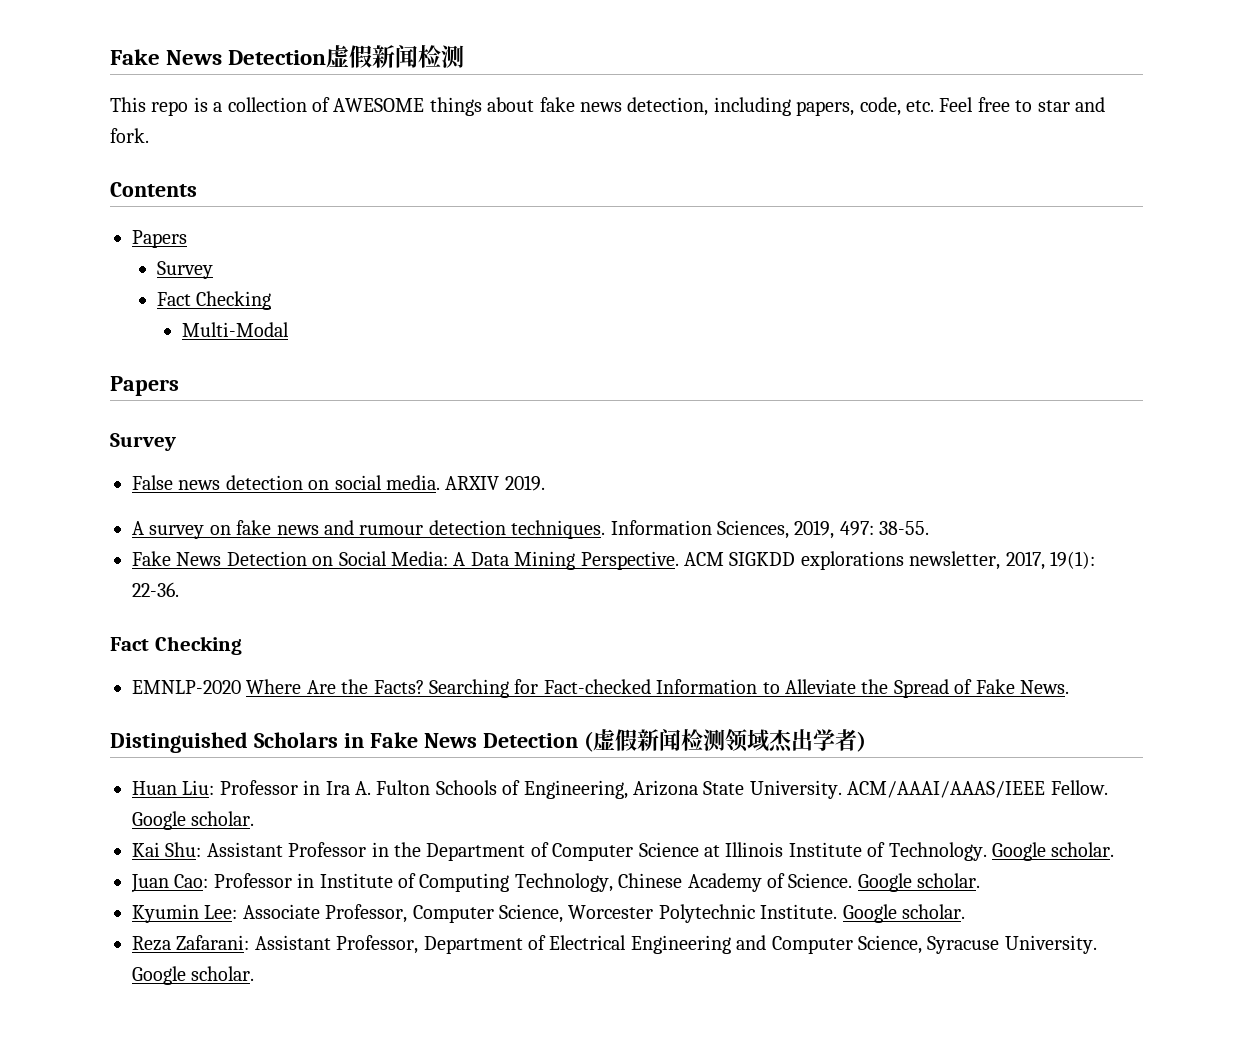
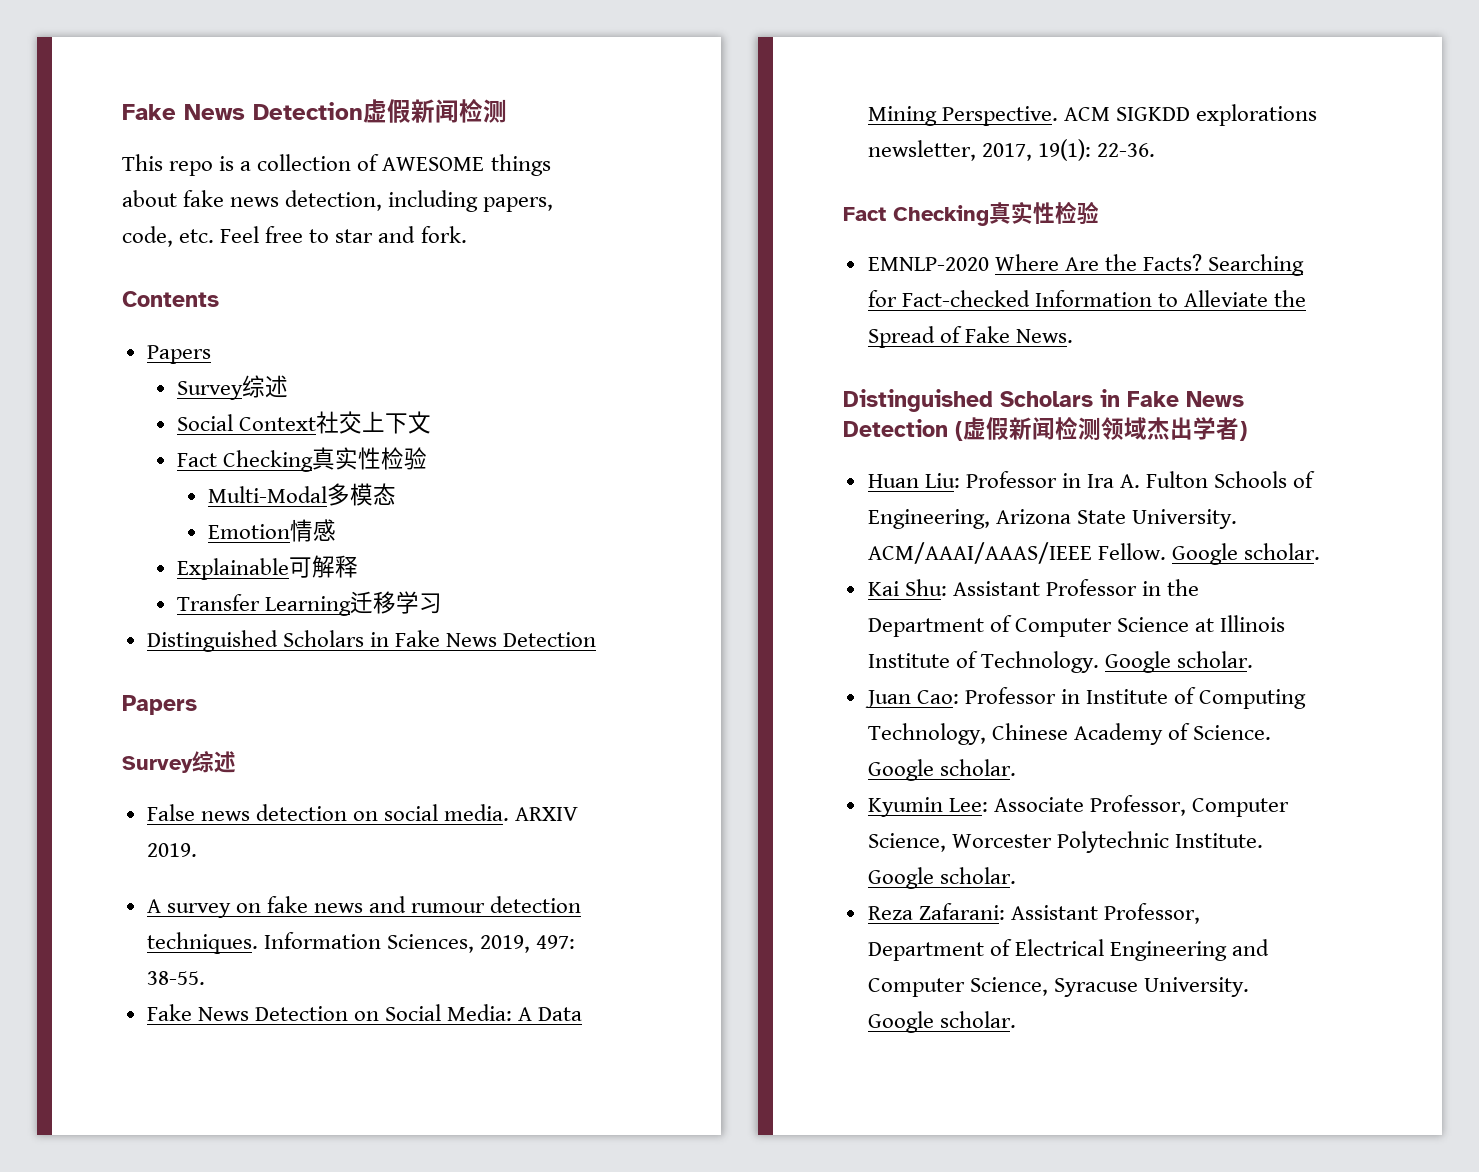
  Contents
  Papers
- Survey
- Fact Checking
+ Survey综述
+ Social Context社交上下文
+ Fact Checking真实性检验
- Multi-Modal
+ Multi-Modal多模态
+ Emotion情感
+ Explainable可解释
+ Transfer Learning迁移学习
+ Distinguished Scholars in Fake News Detection
  Papers
- Survey
+ Survey综述
  ACM SIGKDD explorations newsletter, 2017, 19(1): 22-36.
- Fact Checking
+ Fact Checking真实性检验

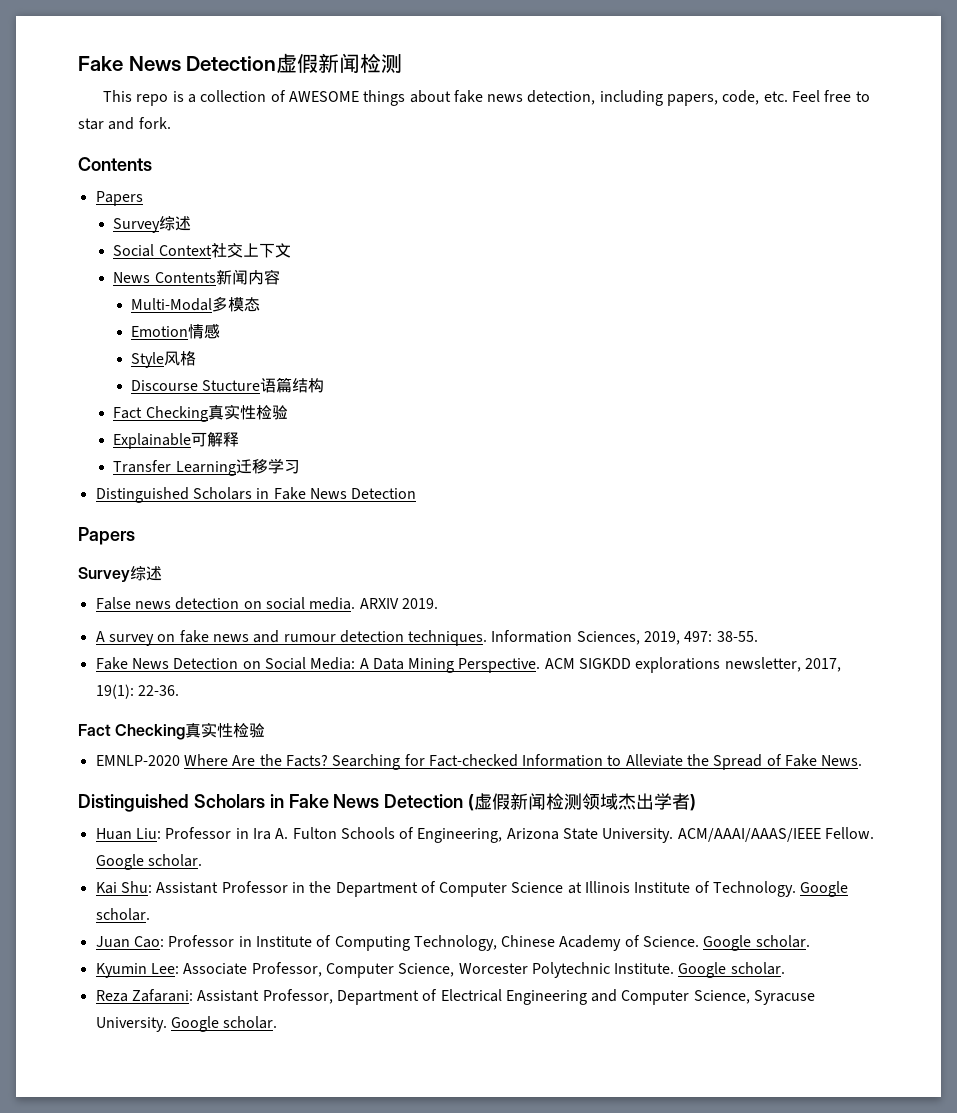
  Social Context社交上下文
- Fact Checking真实性检验
+ News Contents新闻内容
+ Style风格
+ Discourse Stucture语篇结构
+ Fact Checking真实性检验

